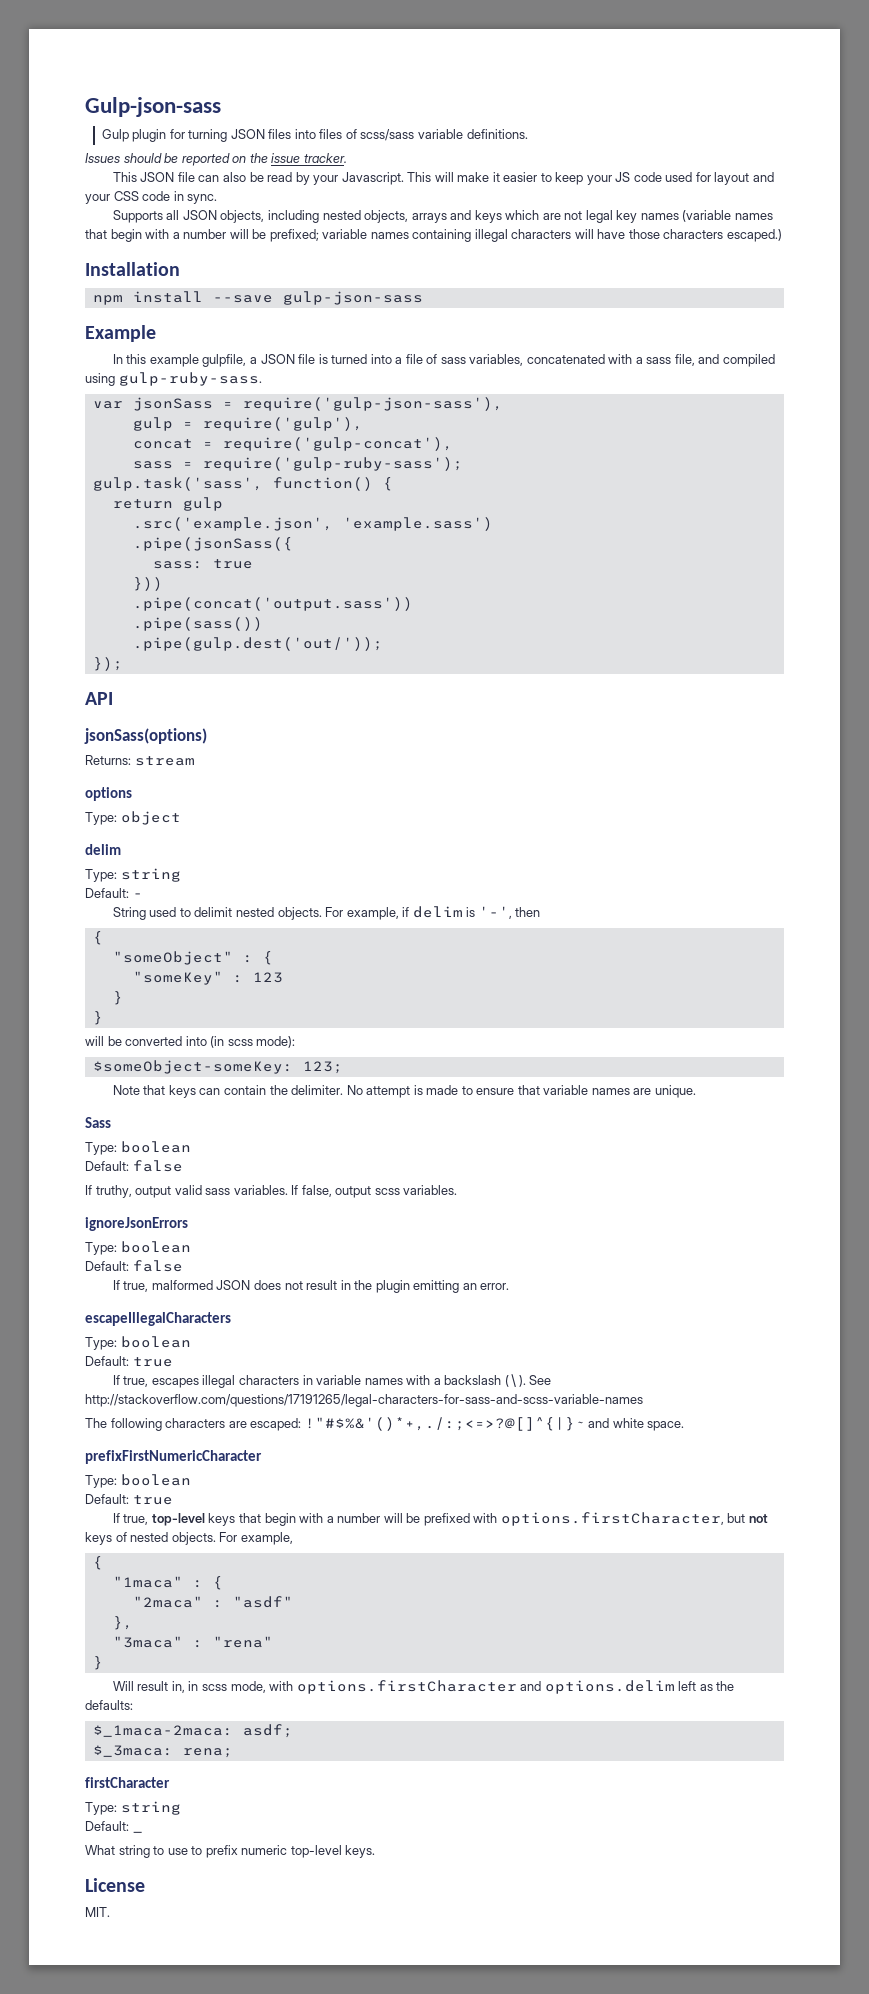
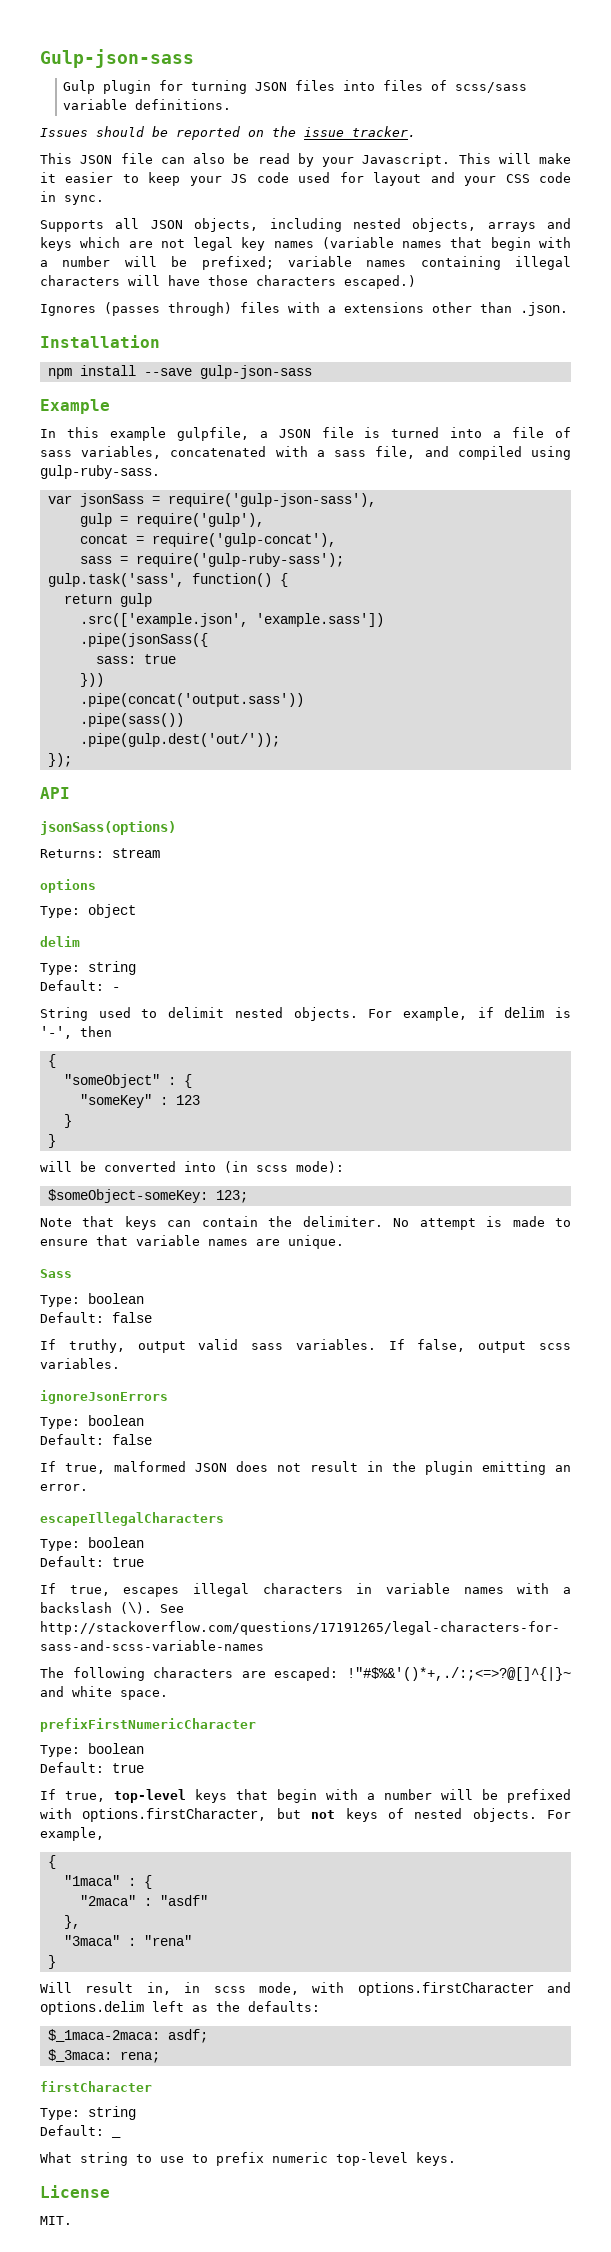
+ Ignores (passes through) files with a extensions other than .json.
- .src('example.json', 'example.sass')
+ .src(['example.json', 'example.sass'])

